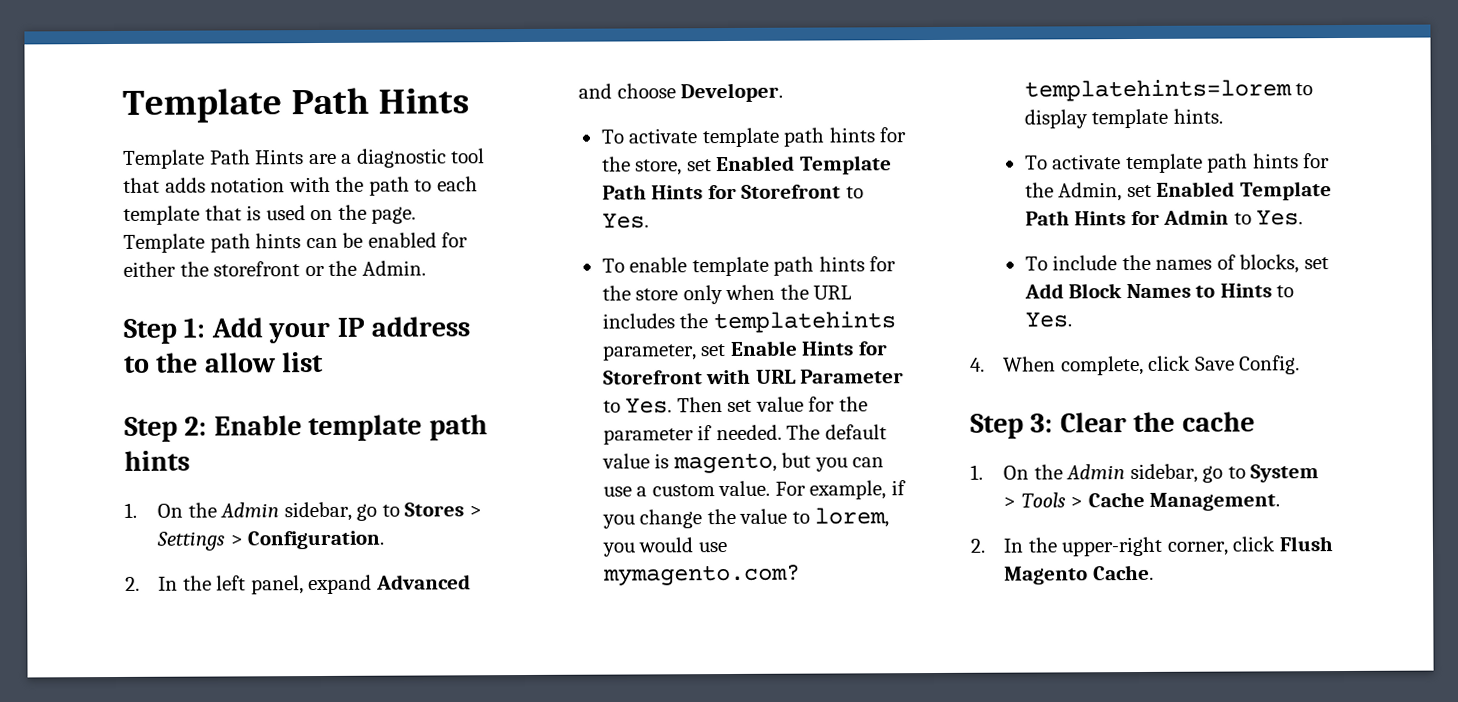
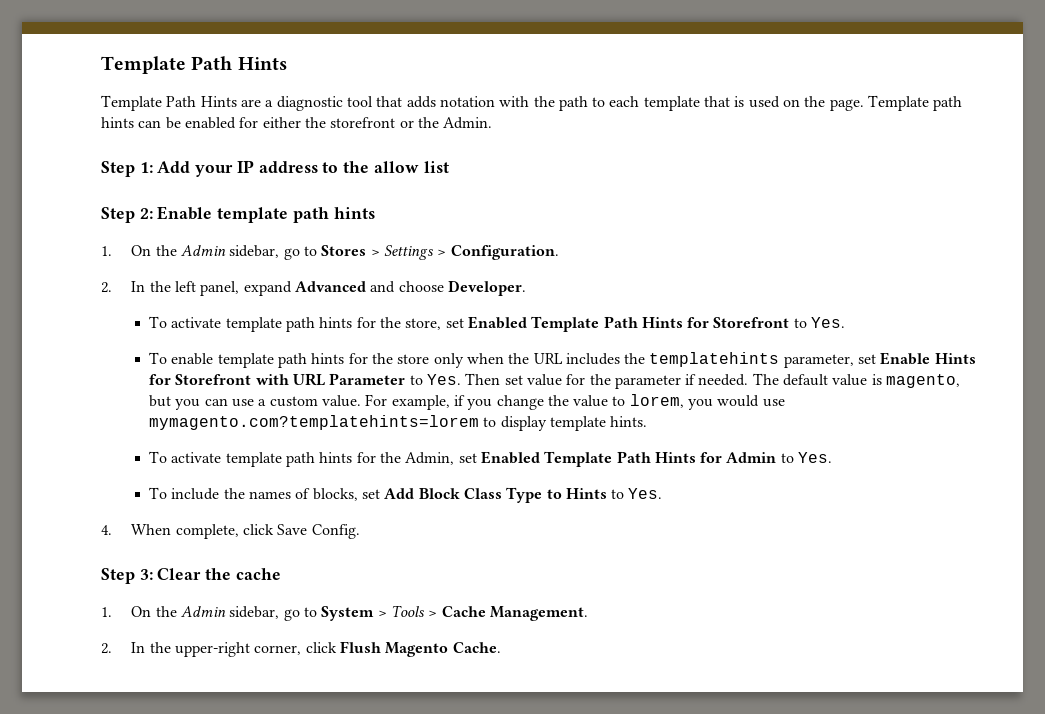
- To include the names of blocks, set Add Block Names to Hints to Yes.
+ To include the names of blocks, set Add Block Class Type to Hints to Yes.

